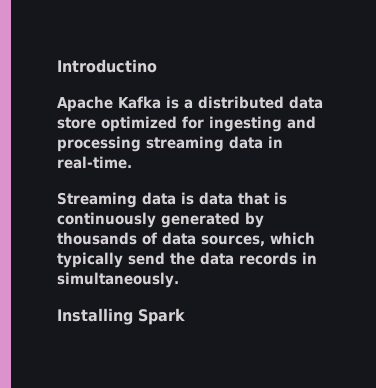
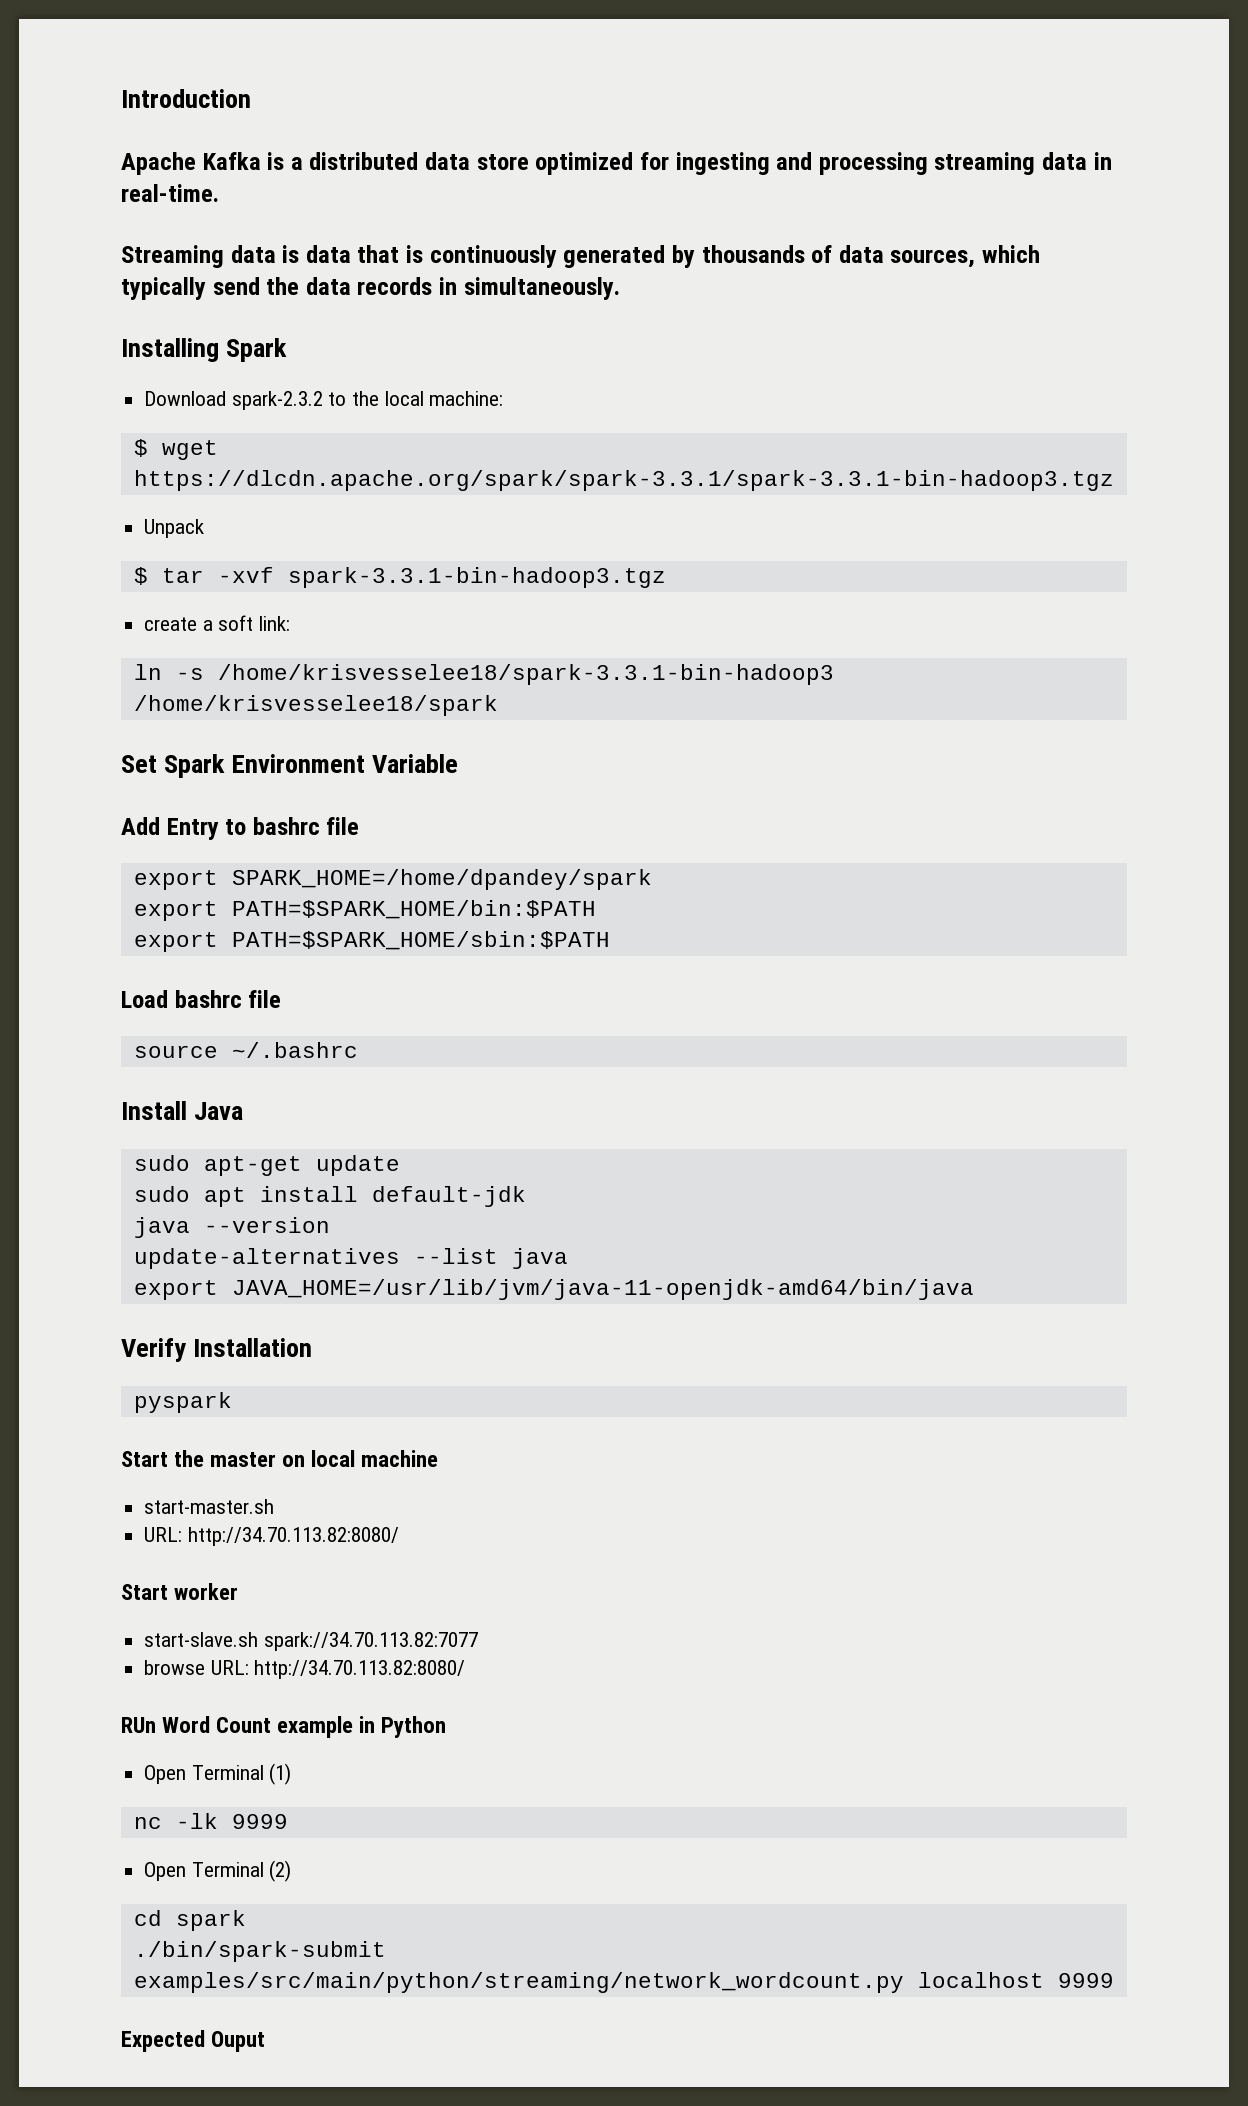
- Introductino
+ Introduction
+ Download spark-2.3.2 to the local machine:
+ $ wget https://dlcdn.apache.org/spark/spark-3.3.1/spark-3.3.1-bin-hadoop3.tgz
+ Unpack
+ $ tar -xvf spark-3.3.1-bin-hadoop3.tgz
+ create a soft link:
+ ln -s /home/krisvesselee18/spark-3.3.1-bin-hadoop3 /home/krisvesselee18/spark
+ Set Spark Environment Variable
+ Add Entry to bashrc file
+ export SPARK_HOME=/home/dpandey/spark
+ export PATH=$SPARK_HOME/bin:$PATH
+ export PATH=$SPARK_HOME/sbin:$PATH
+ Load bashrc file
+ source ~/.bashrc
+ Install Java
+ sudo apt-get update
+ sudo apt install default-jdk
+ java --version
+ update-alternatives --list java
+ export JAVA_HOME=/usr/lib/jvm/java-11-openjdk-amd64/bin/java
+ Verify Installation
+ pyspark
+ Start the master on local machine
+ start-master.sh
+ URL: http://34.70.113.82:8080/
+ Start worker
+ start-slave.sh spark://34.70.113.82:7077
+ browse URL: http://34.70.113.82:8080/
+ RUn Word Count example in Python
+ Open Terminal (1)
+ nc -lk 9999
+ Open Terminal (2)
+ cd spark
+ ./bin/spark-submit examples/src/main/python/streaming/network_wordcount.py localhost 9999
+ Expected Ouput

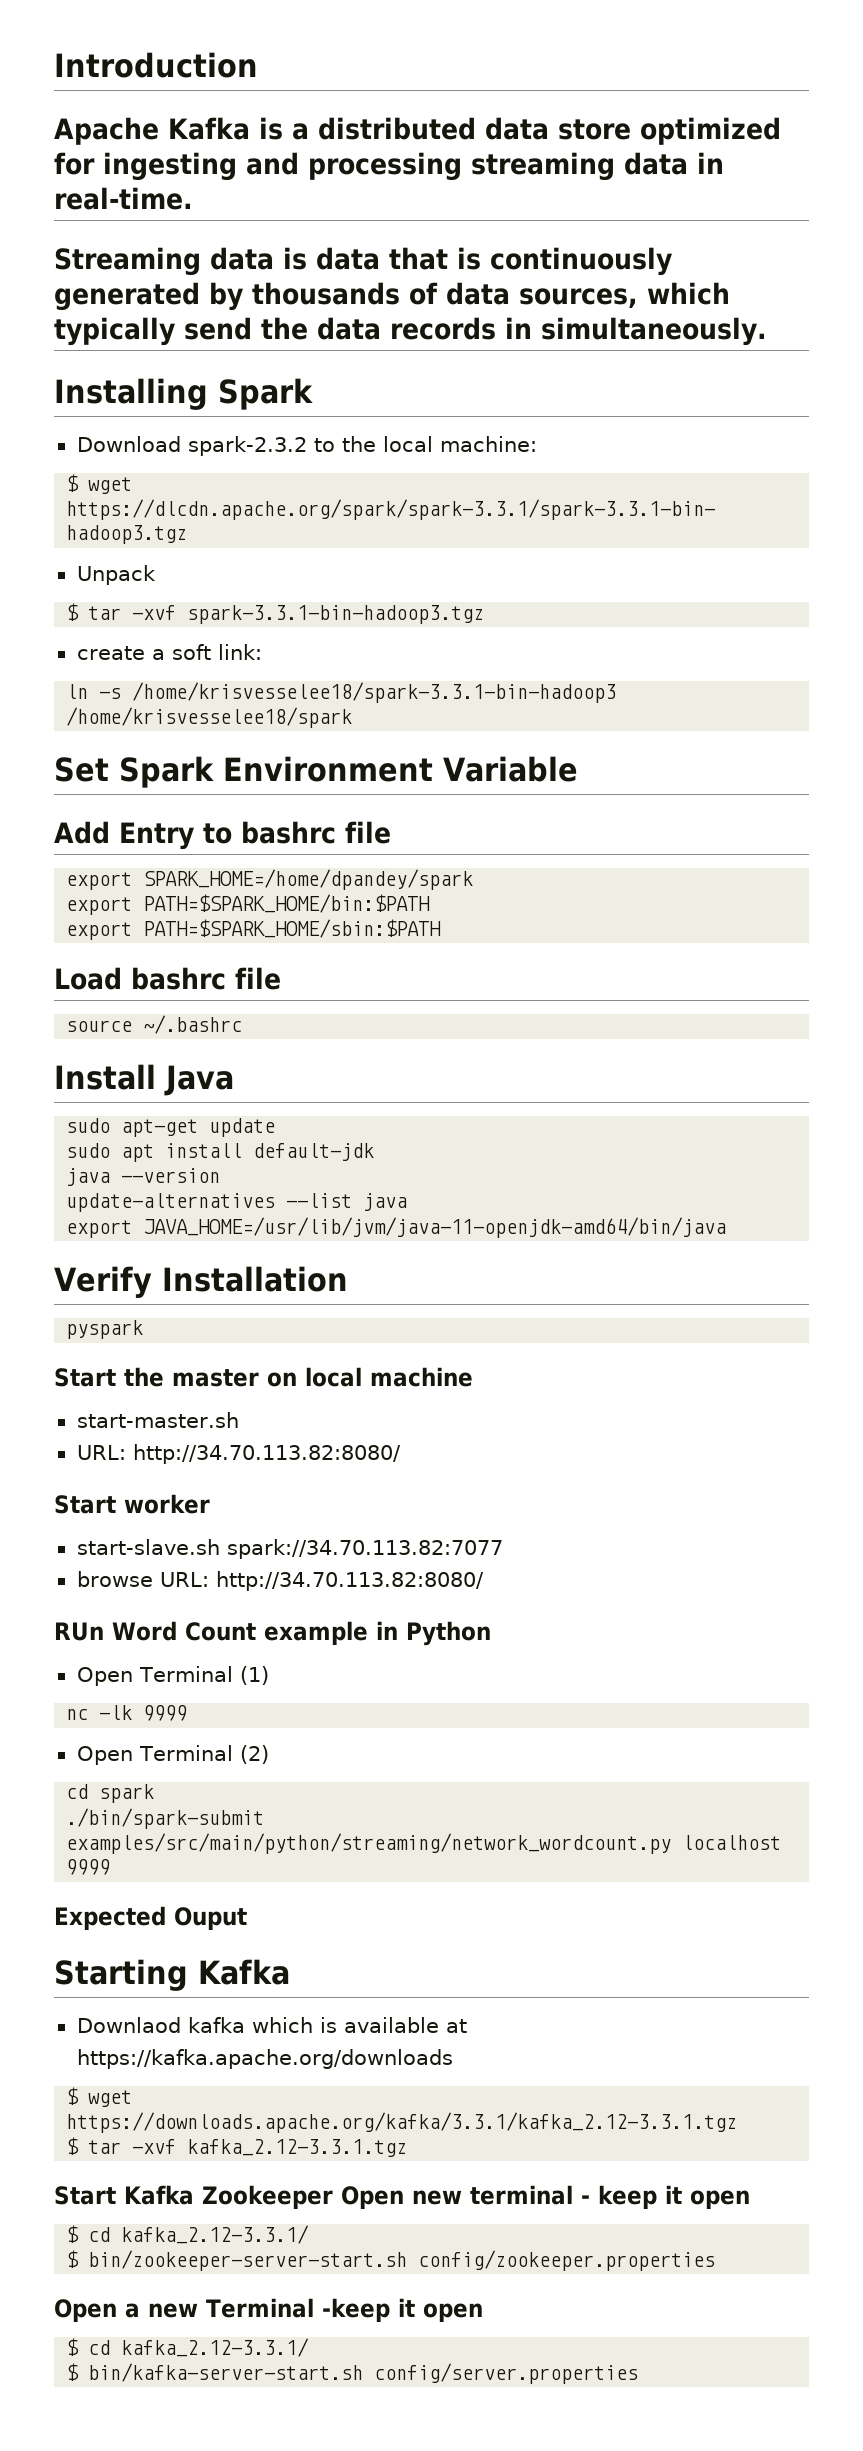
+ Starting Kafka
+ Downlaod kafka which is available at https://kafka.apache.org/downloads
+ $ wget https://downloads.apache.org/kafka/3.3.1/kafka_2.12-3.3.1.tgz
+ $ tar -xvf kafka_2.12-3.3.1.tgz
+ Start Kafka Zookeeper Open new terminal - keep it open
+ $ cd kafka_2.12-3.3.1/
+ $ bin/zookeeper-server-start.sh config/zookeeper.properties
+ Open a new Terminal -keep it open
+ $ cd kafka_2.12-3.3.1/
+ $ bin/kafka-server-start.sh config/server.properties

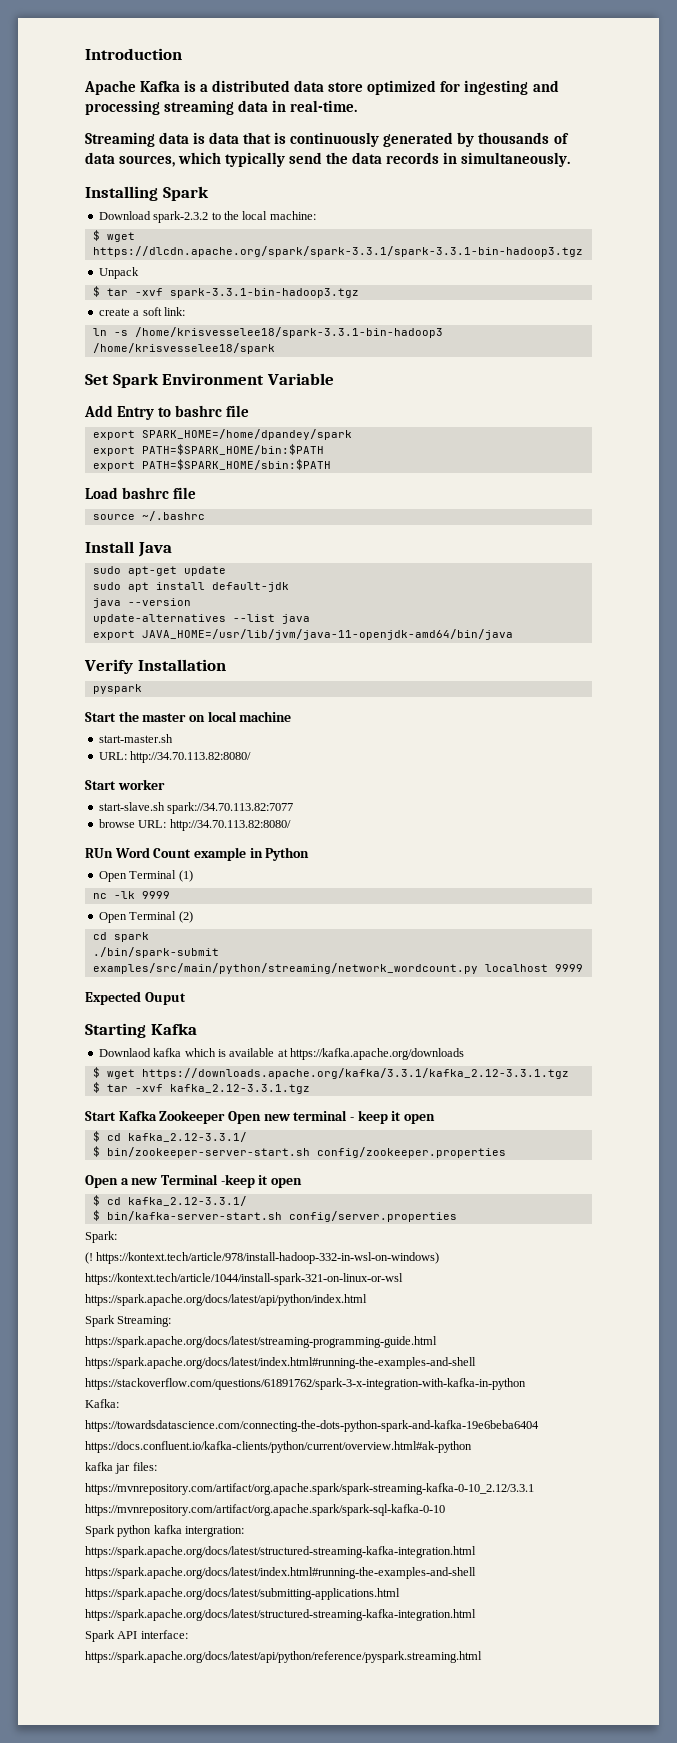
+ Spark:
+ (! https://kontext.tech/article/978/install-hadoop-332-in-wsl-on-windows)
+ https://kontext.tech/article/1044/install-spark-321-on-linux-or-wsl
+ https://spark.apache.org/docs/latest/api/python/index.html
+ Spark Streaming:
+ https://spark.apache.org/docs/latest/streaming-programming-guide.html
+ https://spark.apache.org/docs/latest/index.html#running-the-examples-and-shell
+ https://stackoverflow.com/questions/61891762/spark-3-x-integration-with-kafka-in-python
+ Kafka:
+ https://towardsdatascience.com/connecting-the-dots-python-spark-and-kafka-19e6beba6404
+ https://docs.confluent.io/kafka-clients/python/current/overview.html#ak-python
+ kafka jar files:
+ https://mvnrepository.com/artifact/org.apache.spark/spark-streaming-kafka-0-10_2.12/3.3.1
+ https://mvnrepository.com/artifact/org.apache.spark/spark-sql-kafka-0-10
+ Spark python kafka intergration:
+ https://spark.apache.org/docs/latest/structured-streaming-kafka-integration.html
+ https://spark.apache.org/docs/latest/index.html#running-the-examples-and-shell
+ https://spark.apache.org/docs/latest/submitting-applications.html
+ https://spark.apache.org/docs/latest/structured-streaming-kafka-integration.html
+ Spark API interface:
+ https://spark.apache.org/docs/latest/api/python/reference/pyspark.streaming.html

